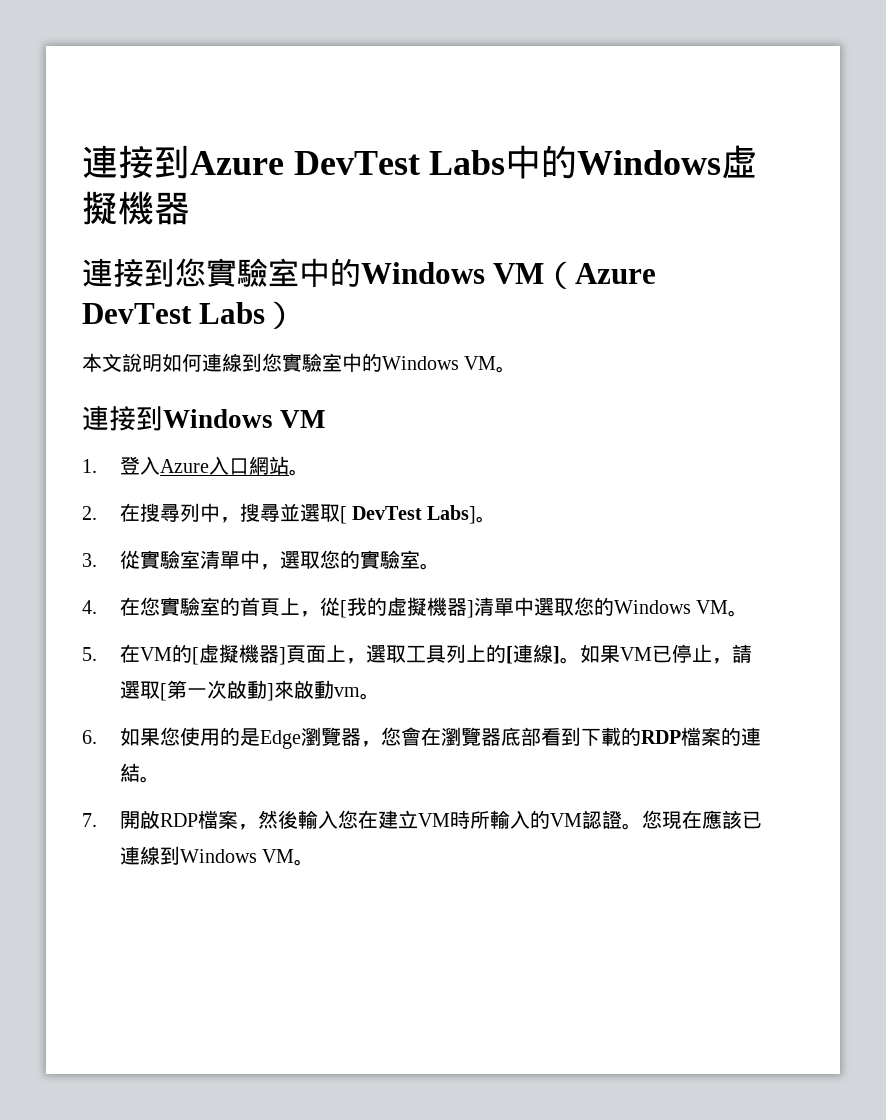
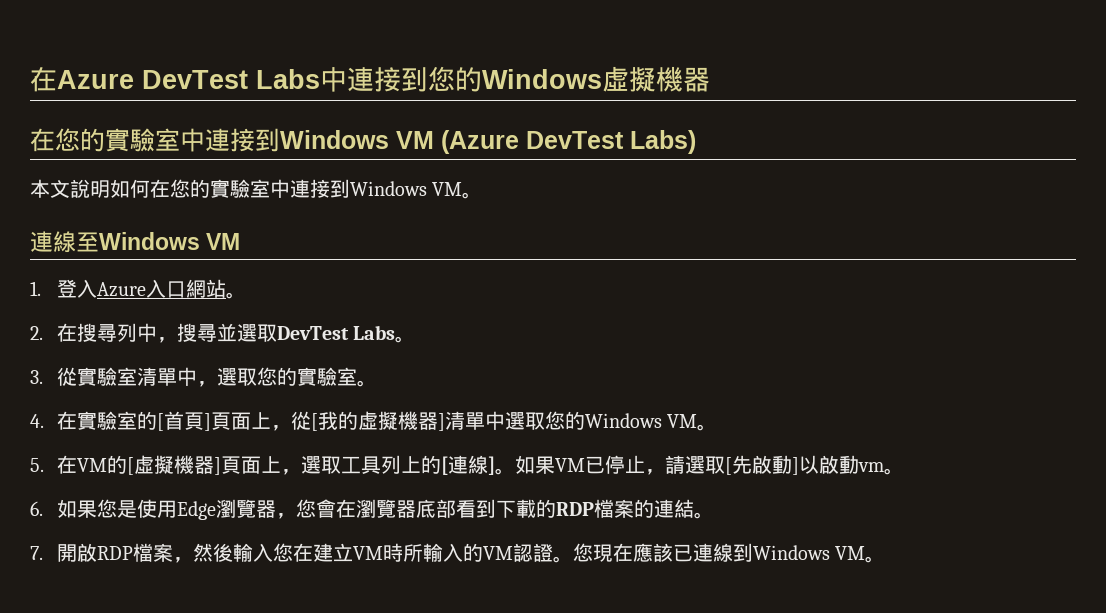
- 連接到Azure DevTest Labs中的Windows虛擬機器
+ 在Azure DevTest Labs中連接到您的Windows虛擬機器
- 連接到您實驗室中的Windows VM（Azure DevTest Labs）
+ 在您的實驗室中連接到Windows VM (Azure DevTest Labs)
- 本文說明如何連線到您實驗室中的Windows VM。
+ 本文說明如何在您的實驗室中連接到Windows VM。
- 連接到Windows VM
+ 連線至Windows VM
- 2.在搜尋列中，搜尋並選取[ DevTest Labs]。
+ 2.在搜尋列中，搜尋並選取DevTest Labs。
- 4.在您實驗室的首頁上，從[我的虛擬機器]清單中選取您的Windows VM。
+ 4.在實驗室的[首頁]頁面上，從[我的虛擬機器]清單中選取您的Windows VM。
- 如果VM已停止，請選取[第一次啟動]來啟動vm。
+ 如果VM已停止，請選取[先啟動]以啟動vm。
- 6.如果您使用的是Edge瀏覽器，您會在瀏覽器底部看到下載的RDP檔案的連結。
+ 6.如果您是使用Edge瀏覽器，您會在瀏覽器底部看到下載的RDP檔案的連結。

